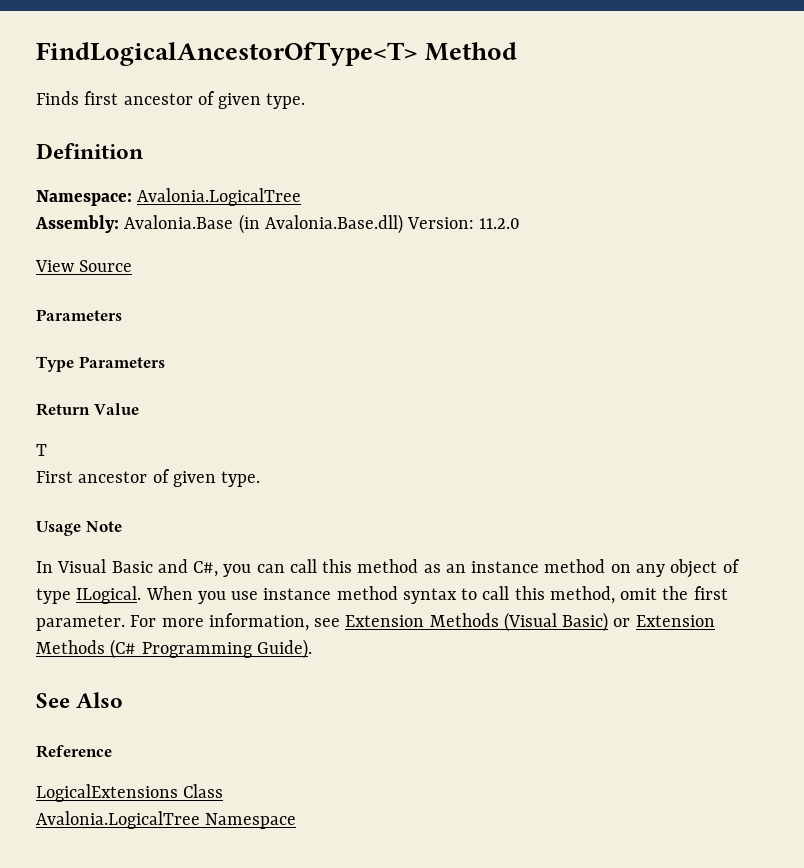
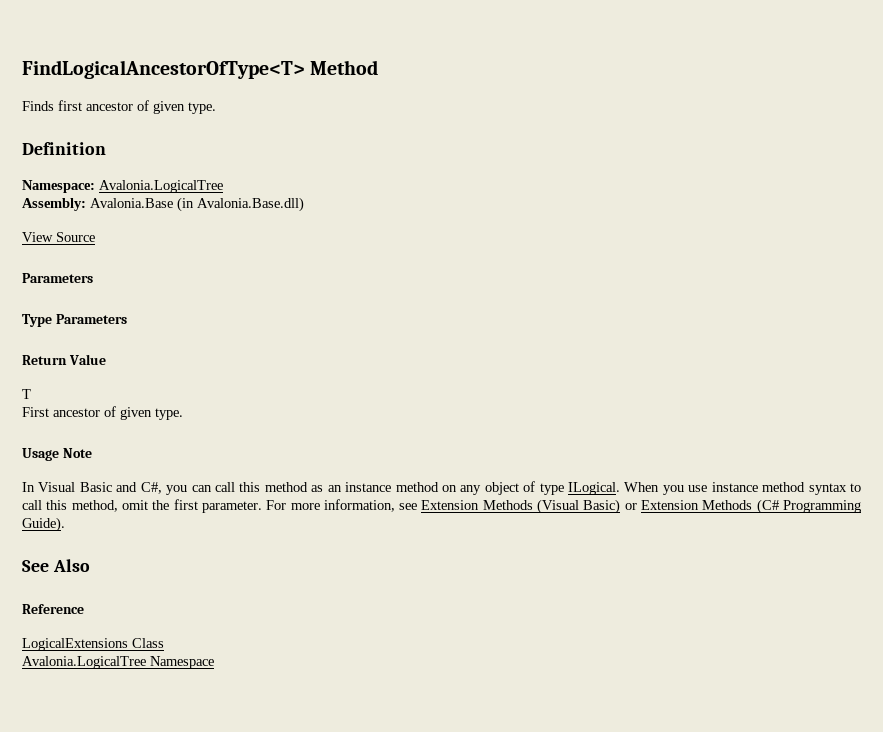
- Assembly: Avalonia.Base (in Avalonia.Base.dll) Version: 11.2.0
+ Assembly: Avalonia.Base (in Avalonia.Base.dll)

